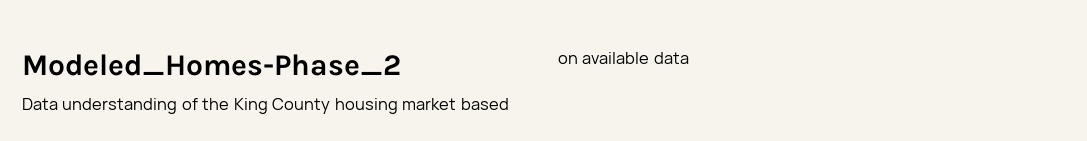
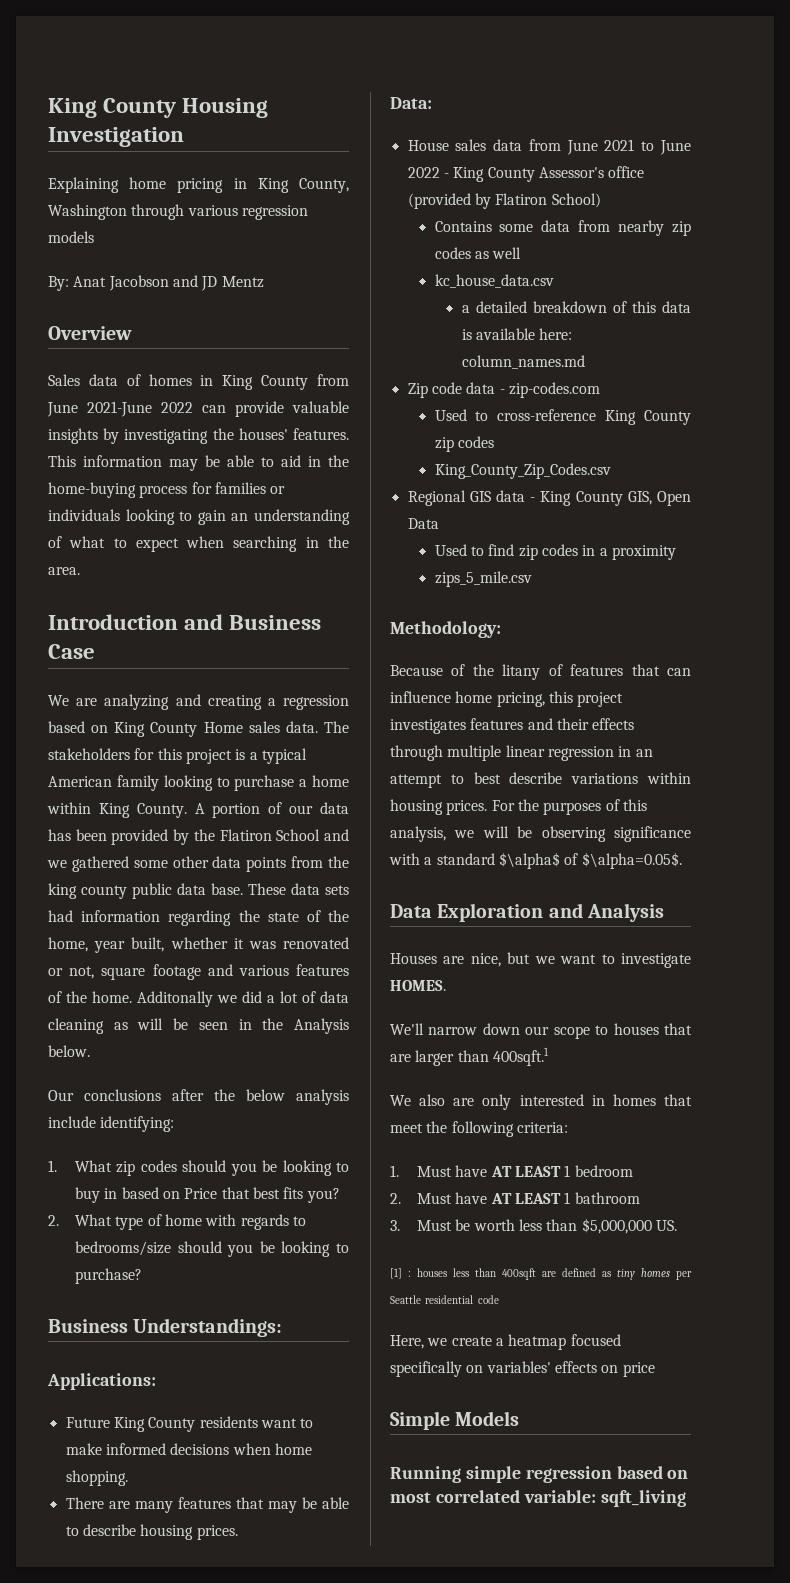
- Modeled_Homes-Phase_2
- Data understanding of the King County housing market based on available data
+ King County Housing Investigation
+ Explaining home pricing in King County, Washington through various regression models
+ By: Anat Jacobson and JD Mentz
+ Overview
+ Sales data of homes in King County from June 2021-June 2022 can provide valuable insights by investigating the houses' features. This information may be able to aid in the home-buying process for families or individuals looking to gain an understanding of what to expect when searching in the area.
+ Introduction and Business Case
+ We are analyzing and creating a regression based on King County Home sales data. The stakeholders for this project is a typical American family looking to purchase a home within King County. A portion of our data has been provided by the Flatiron School and we gathered some other data points from the king county public data base. These data sets had information regarding the state of the home, year built, whether it was renovated or not, square footage and various features of the home. Additonally we did a lot of data cleaning as will be seen in the Analysis below.
+ Our conclusions after the below analysis include identifying:
+ 1. What zip codes should you be looking to buy in based on Price that best fits you?
+ 2. What type of home with regards to bedrooms/size should you be looking to purchase?
+ Business Understandings:
+ Applications:
+ Future King County residents want to make informed decisions when home shopping.
+ There are many features that may be able to describe housing prices.
+ Data:
+ House sales data from June 2021 to June 2022 - King County Assessor's office (provided by Flatiron School)
+ Contains some data from nearby zip codes as well
+ kc_house_data.csv
+ a detailed breakdown of this data is available here: column_names.md
+ Zip code data - zip-codes.com
+ Used to cross-reference King County zip codes
+ King_County_Zip_Codes.csv
+ Regional GIS data - King County GIS, Open Data
+ Used to find zip codes in a proximity
+ zips_5_mile.csv
+ Methodology:
+ Because of the litany of features that can influence home pricing, this project investigates features and their effects through multiple linear regression in an attempt to best describe variations within housing prices. For the purposes of this analysis, we will be observing significance with a standard $\alpha$ of $\alpha=0.05$.
+ Data Exploration and Analysis
+ Houses are nice, but we want to investigate HOMES.
+ We'll narrow down our scope to houses that are larger than 400sqft.1
+ We also are only interested in homes that meet the following criteria:
+ 1. Must have AT LEAST 1 bedroom
+ 2. Must have AT LEAST 1 bathroom
+ 3. Must be worth less than $5,000,000 US.
+ [1] : houses less than 400sqft are defined as tiny homes per Seattle residential code
+ Here, we create a heatmap focused specifically on variables' effects on price
+ Simple Models
+ Running simple regression based on most correlated variable: sqft_living

